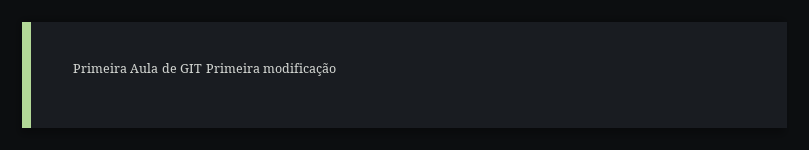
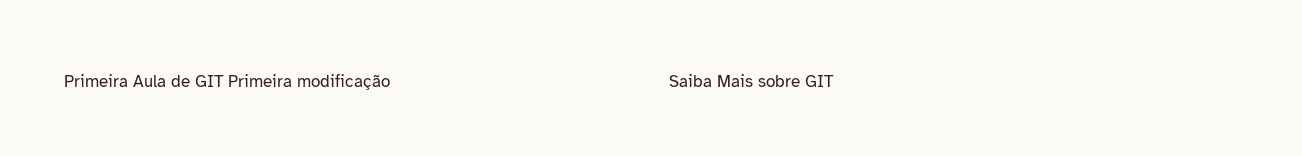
+ Saiba Mais sobre GIT

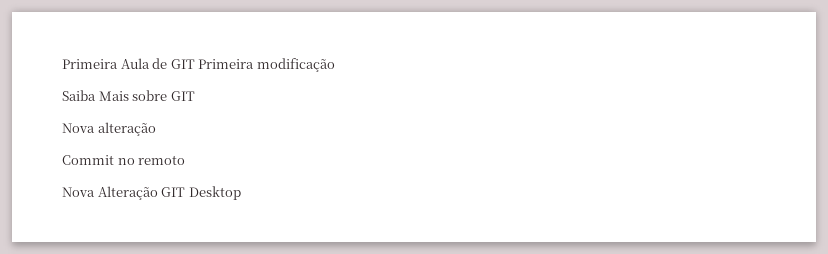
+ Nova alteração
+ Commit no remoto
+ Nova Alteração GIT Desktop

